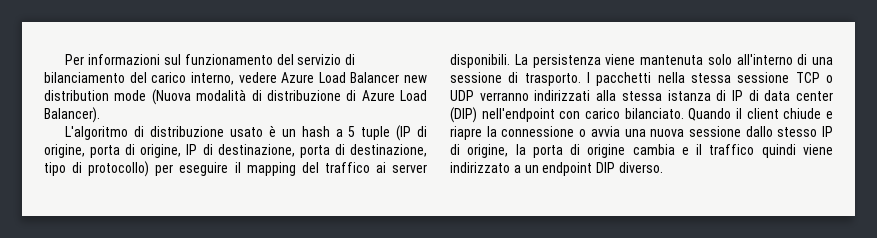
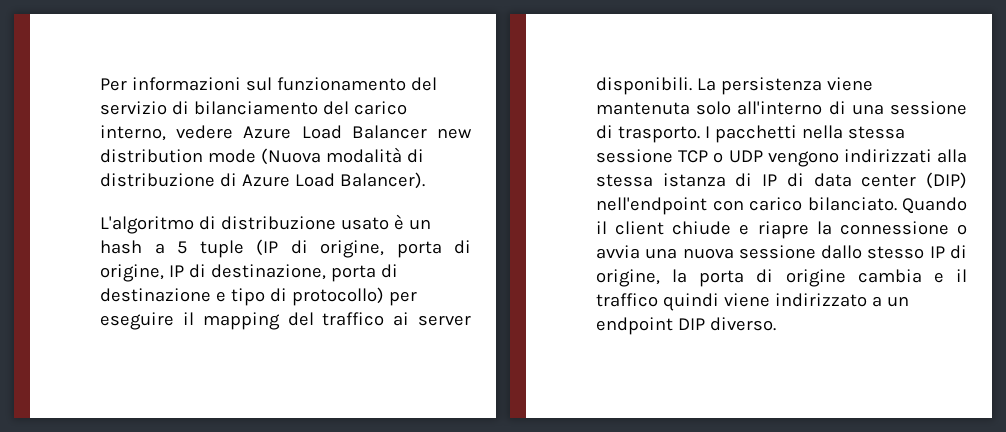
- L'algoritmo di distribuzione usato è un hash a 5 tuple (IP di origine, porta di origine, IP di destinazione, porta di destinazione, tipo di protocollo) per eseguire il mapping del traffico ai server disponibili.
+ L'algoritmo di distribuzione usato è un hash a 5 tuple (IP di origine, porta di origine, IP di destinazione, porta di destinazione e tipo di protocollo) per eseguire il mapping del traffico ai server disponibili.
- I pacchetti nella stessa sessione TCP o UDP verranno indirizzati alla stessa istanza di IP di data center (DIP) nell'endpoint con carico bilanciato.
+ I pacchetti nella stessa sessione TCP o UDP vengono indirizzati alla stessa istanza di IP di data center (DIP) nell'endpoint con carico bilanciato.

